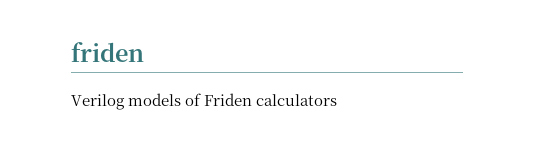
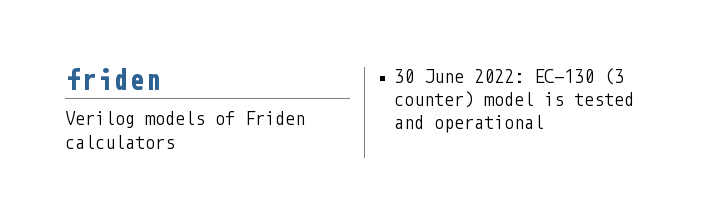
+ 30 June 2022: EC-130 (3 counter) model is tested and operational

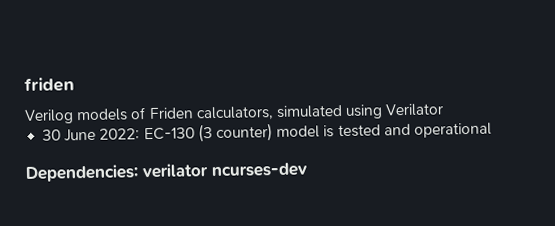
- Verilog models of Friden calculators
+ Verilog models of Friden calculators, simulated using Verilator
+ Dependencies: verilator ncurses-dev

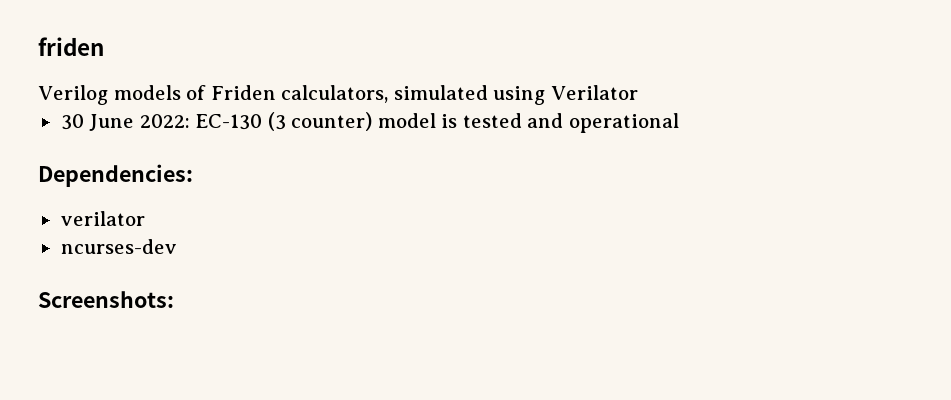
- Dependencies: verilator ncurses-dev
+ Dependencies:
+ verilator
+ ncurses-dev
+ Screenshots:

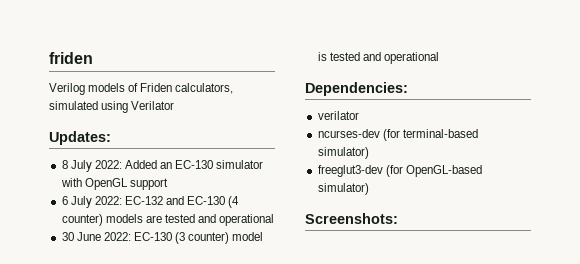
+ Updates:
+ 8 July 2022: Added an EC-130 simulator with OpenGL support
+ 6 July 2022: EC-132 and EC-130 (4 counter) models are tested and operational
- ncurses-dev
+ ncurses-dev (for terminal-based simulator)
+ freeglut3-dev (for OpenGL-based simulator)

